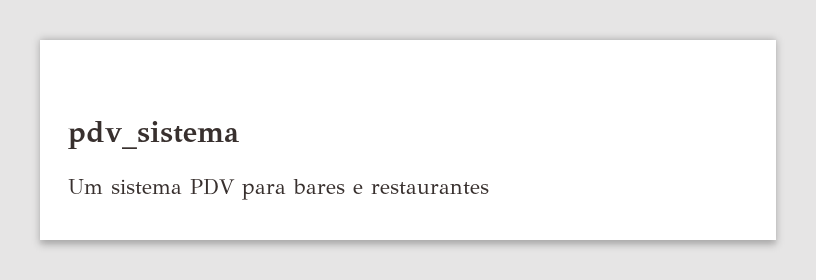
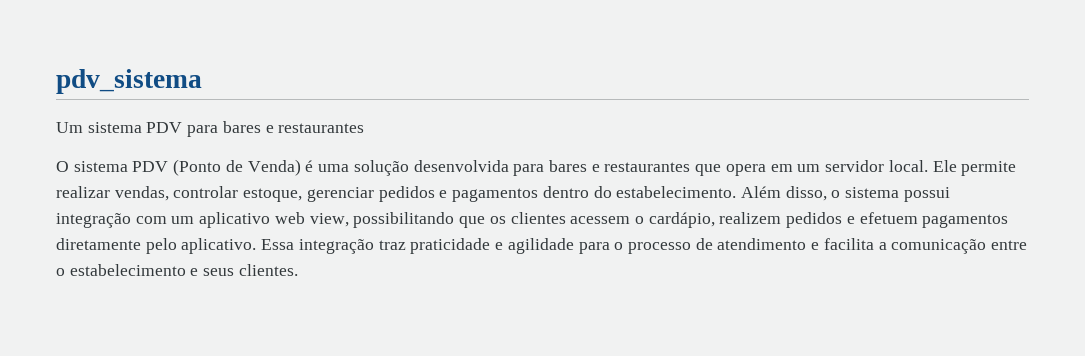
+ O sistema PDV (Ponto de Venda) é uma solução desenvolvida para bares e restaurantes que opera em um servidor local. Ele permite realizar vendas, controlar estoque, gerenciar pedidos e pagamentos dentro do estabelecimento. Além disso, o sistema possui integração com um aplicativo web view, possibilitando que os clientes acessem o cardápio, realizem pedidos e efetuem pagamentos diretamente pelo aplicativo. Essa integração traz praticidade e agilidade para o processo de atendimento e facilita a comunicação entre o estabelecimento e seus clientes.

